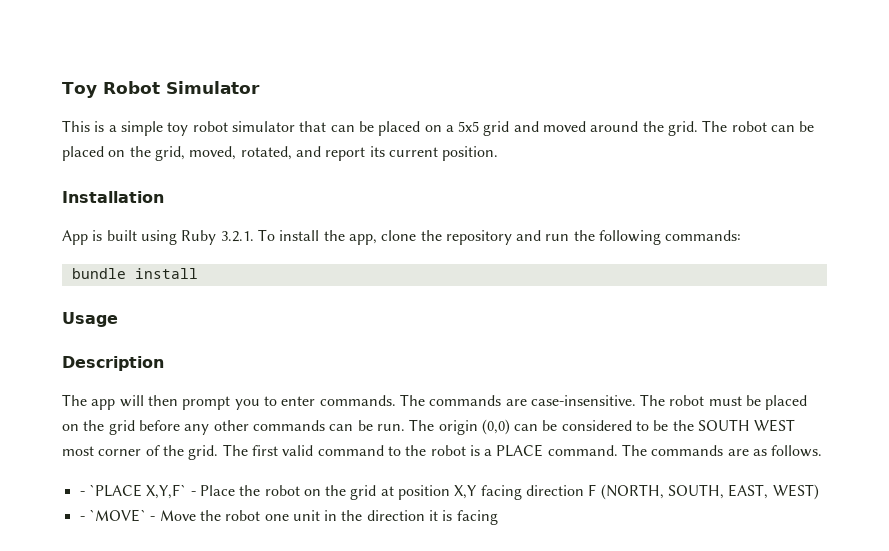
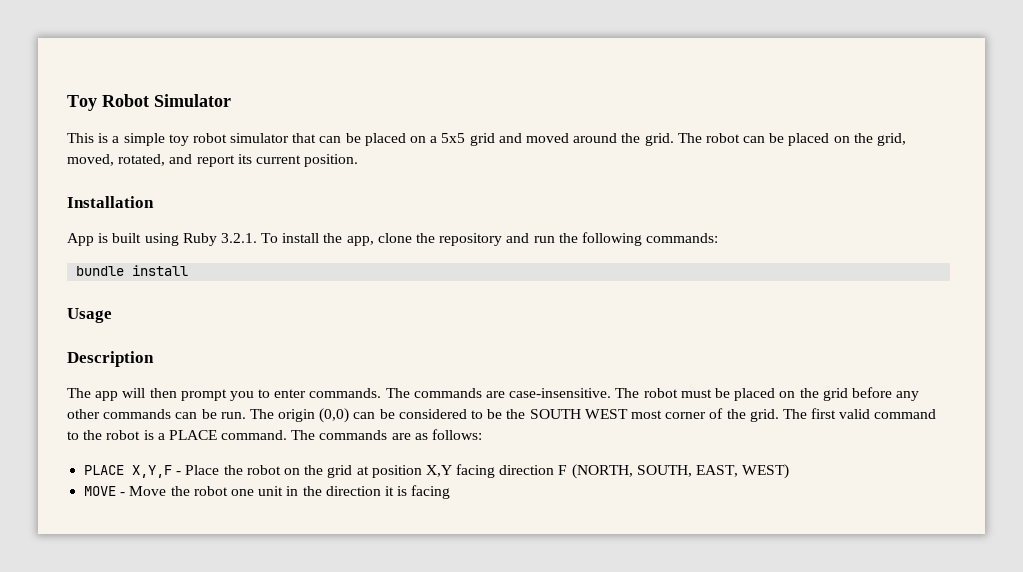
- The commands are as follows.
- - `PLACE X,Y,F` - Place the robot on the grid at position X,Y facing direction F (NORTH, SOUTH, EAST, WEST)
+ The commands are as follows:
+ PLACE X,Y,F - Place the robot on the grid at position X,Y facing direction F (NORTH, SOUTH, EAST, WEST)
- - `MOVE` - Move the robot one unit in the direction it is facing
+ MOVE - Move the robot one unit in the direction it is facing

